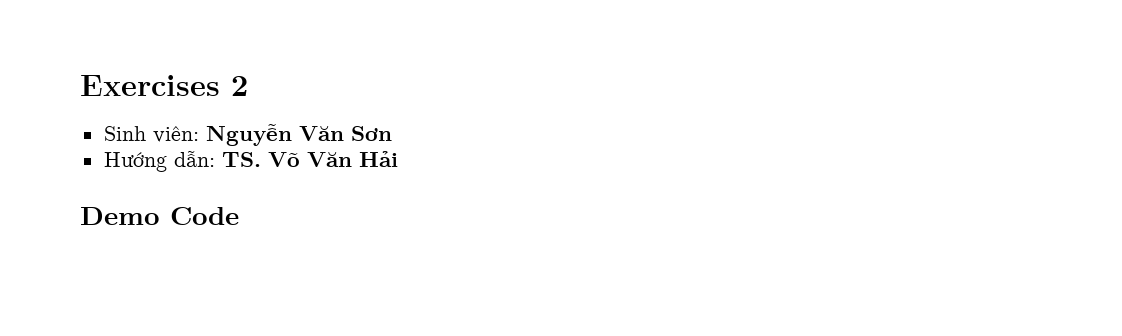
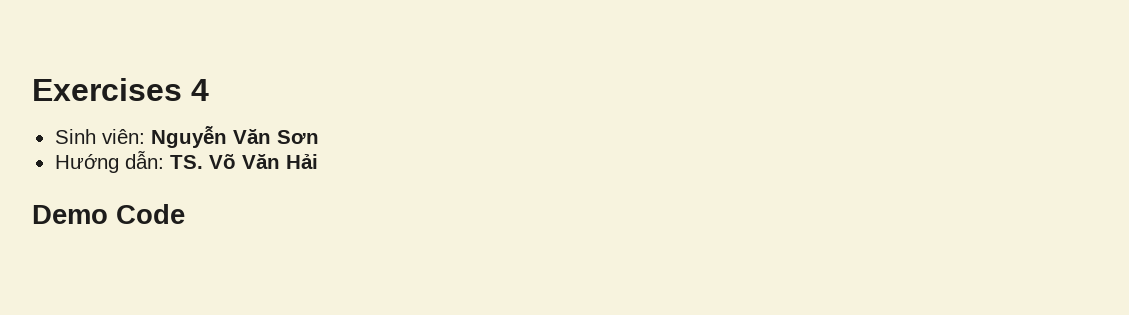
- Exercises 2
+ Exercises 4

